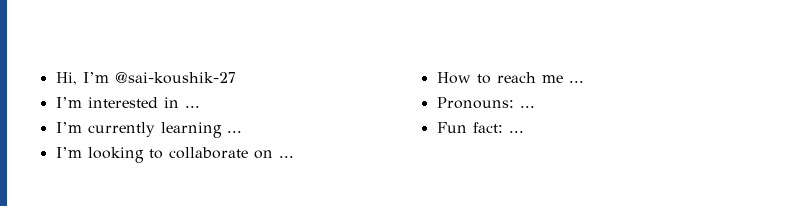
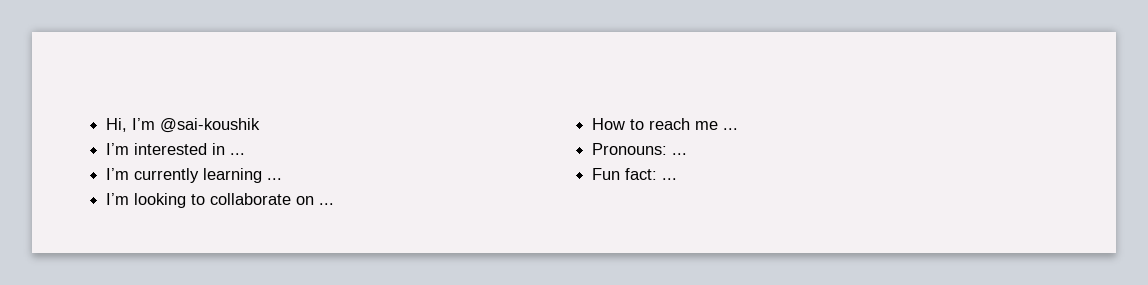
- Hi, I’m @sai-koushik-27
+ Hi, I’m @sai-koushik

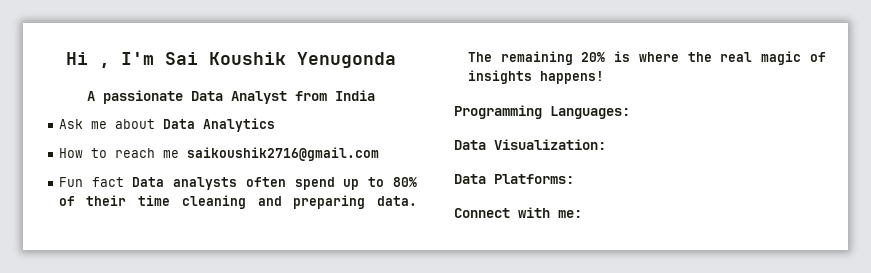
- Hi, I’m @sai-koushik
- I’m interested in ...
- I’m currently learning ...
- I’m looking to collaborate on ...
- How to reach me ...
- Pronouns: ...
- Fun fact: ...
+ Hi , I'm Sai Koushik Yenugonda
+ A passionate Data Analyst from India
+ Ask me about Data Analytics
+ How to reach me saikoushik2716@gmail.com
+ Fun fact Data analysts often spend up to 80% of their time cleaning and preparing data. The remaining 20% is where the real magic of insights happens!
+ Programming Languages:
+ Data Visualization:
+ Data Platforms:
+ Connect with me:

